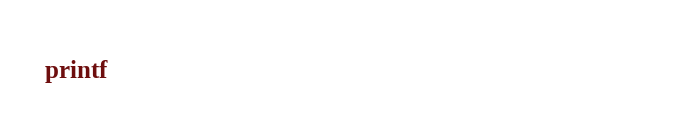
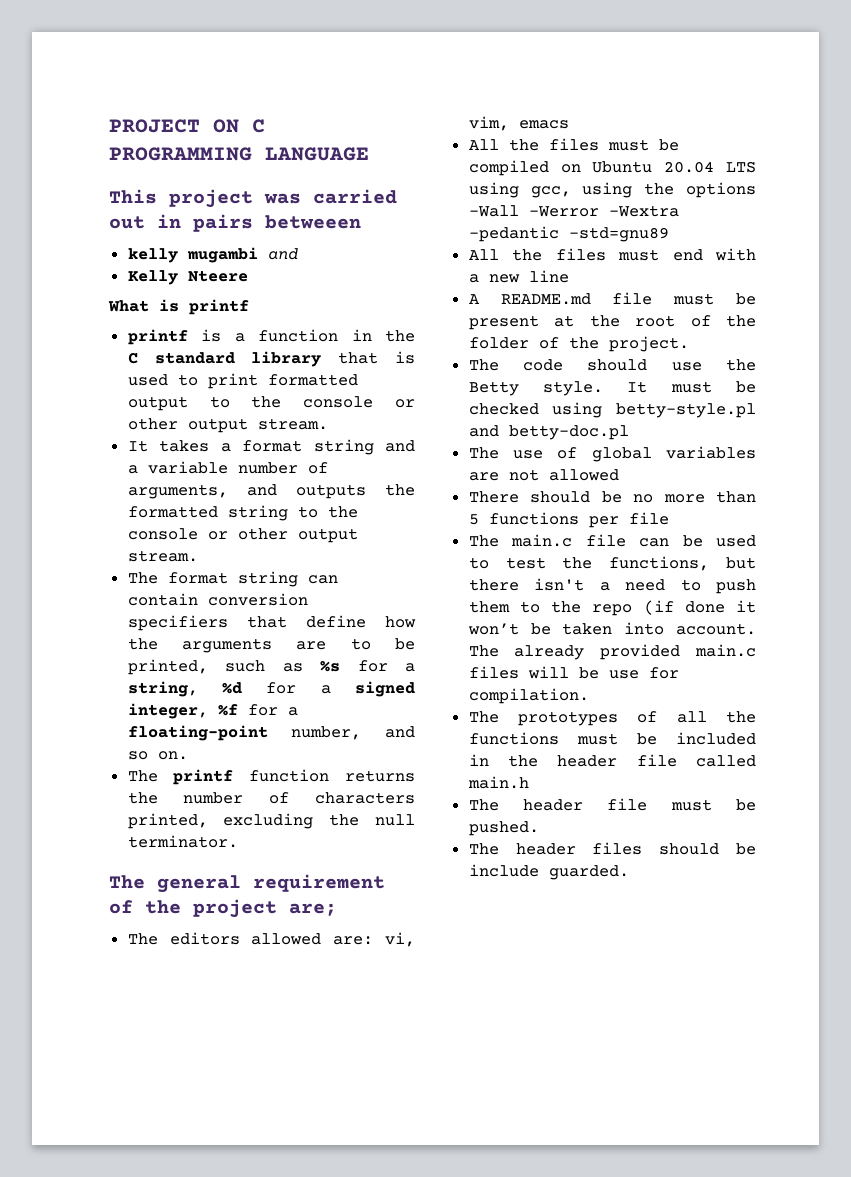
- printf
+ PROJECT ON C PROGRAMMING LANGUAGE
+ This project was carried out in pairs betweeen
+ kelly mugambi and
+ Kelly Nteere
+ What is printf
+ printf is a function in the C standard library that is used to print formatted output to the console or other output stream.
+ It takes a format string and a variable number of arguments, and outputs the formatted string to the console or other output stream.
+ The format string can contain conversion specifiers that define how the arguments are to be printed, such as %s for a string, %d for a signed integer, %f for a floating-point number, and so on.
+ The printf function returns the number of characters printed, excluding the null terminator.
+ The general requirement of the project are;
+ The editors allowed are: vi, vim, emacs
+ All the files must be compiled on Ubuntu 20.04 LTS using gcc, using the options -Wall -Werror -Wextra -pedantic -std=gnu89
+ All the files must end with a new line
+ A README.md file must be present at the root of the folder of the project.
+ The code should use the Betty style. It must be checked using betty-style.pl and betty-doc.pl
+ The use of global variables are not allowed
+ There should be no more than 5 functions per file
+ The main.c file can be used to test the functions, but there isn't a need to push them to the repo (if done it won’t be taken into account. The already provided main.c files will be use for compilation.
+ The prototypes of all the functions must be included in the header file called main.h
+ The header file must be pushed.
+ The header files should be include guarded.

